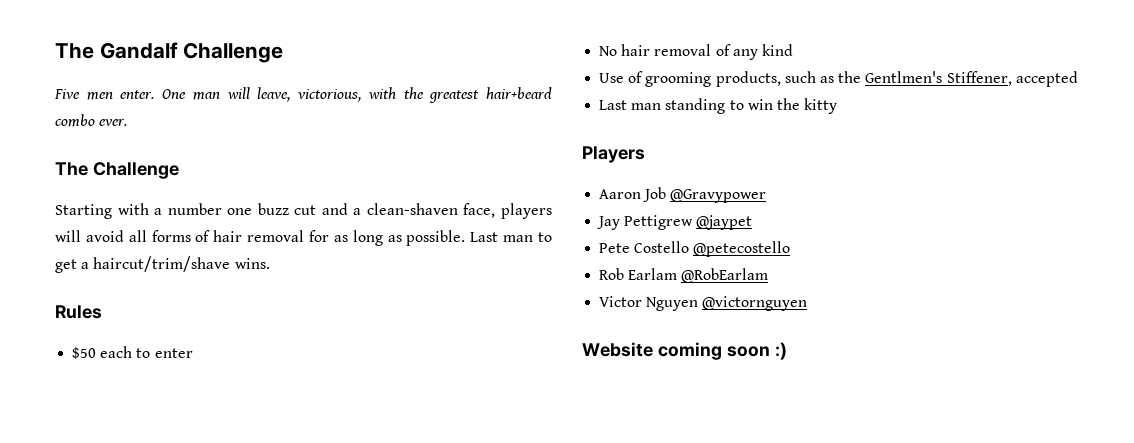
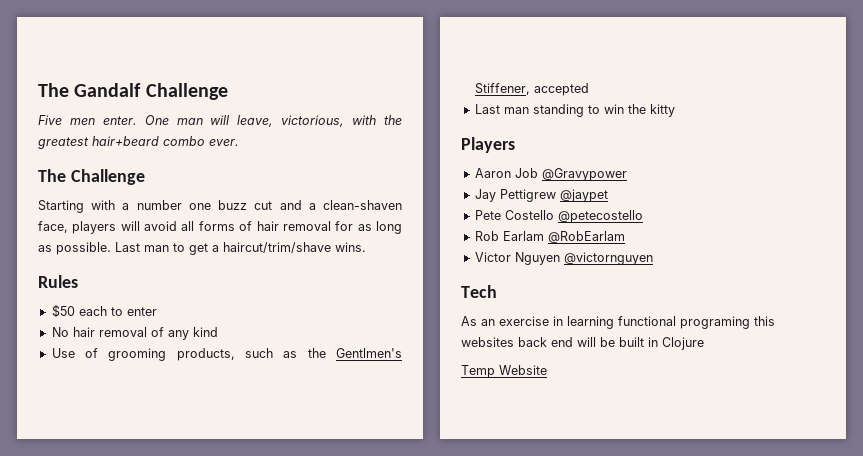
- Website coming soon :)
+ Tech
+ As an exercise in learning functional programing this websites back end will be built in Clojure
+ Temp Website

